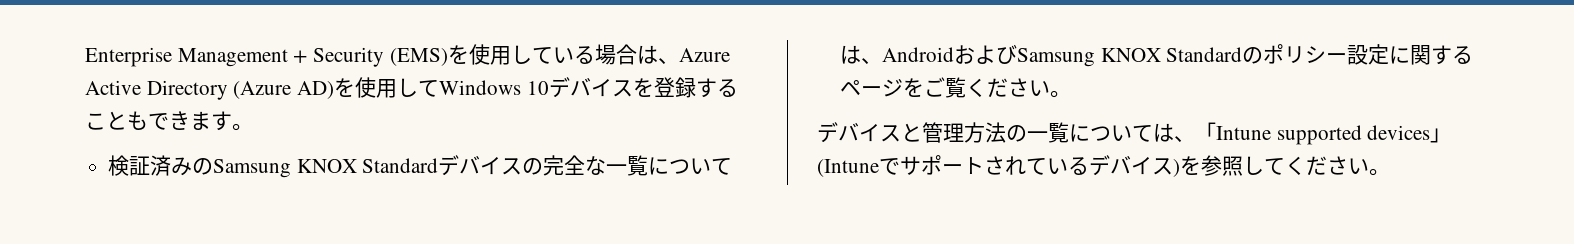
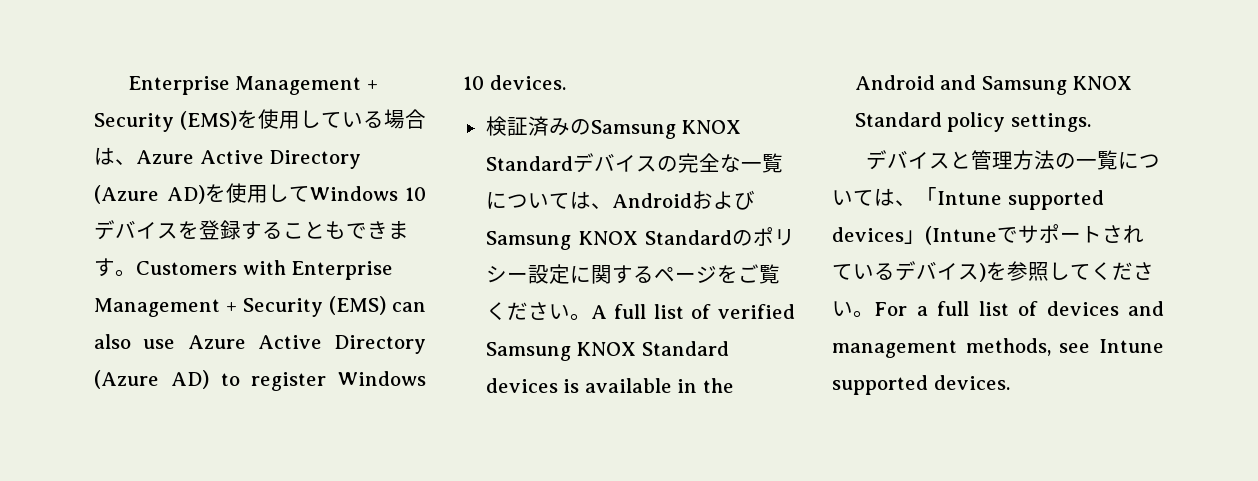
+ Customers with Enterprise Management + Security (EMS) can also use Azure Active Directory (Azure AD) to register Windows 10 devices.
+ A full list of verified Samsung KNOX Standard devices is available in the Android and Samsung KNOX Standard policy settings.
+ For a full list of devices and management methods, see Intune supported devices.

